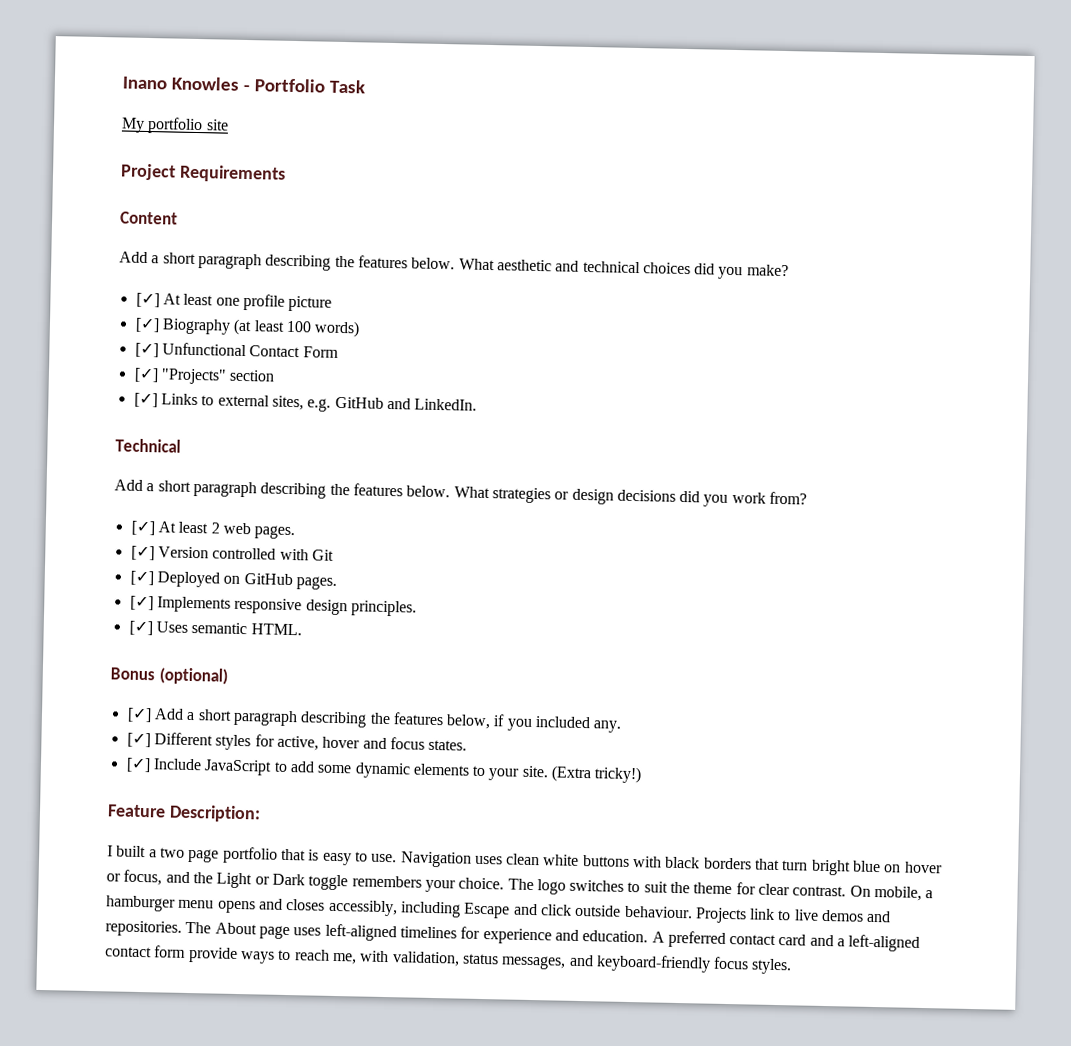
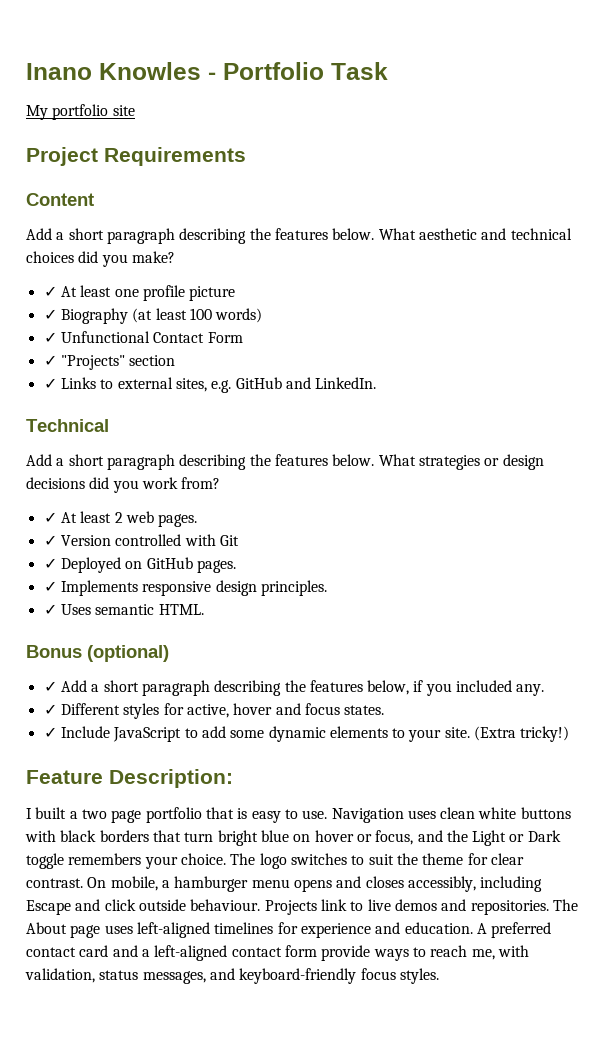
- [✓] At least one profile picture
+ ✓ At least one profile picture
- [✓] Biography (at least 100 words)
+ ✓ Biography (at least 100 words)
- [✓] Unfunctional Contact Form
+ ✓ Unfunctional Contact Form
- [✓] "Projects" section
+ ✓ "Projects" section
- [✓] Links to external sites, e.g. GitHub and LinkedIn.
+ ✓ Links to external sites, e.g. GitHub and LinkedIn.
- [✓] At least 2 web pages.
+ ✓ At least 2 web pages.
- [✓] Version controlled with Git
+ ✓ Version controlled with Git
- [✓] Deployed on GitHub pages.
+ ✓ Deployed on GitHub pages.
- [✓] Implements responsive design principles.
+ ✓ Implements responsive design principles.
- [✓] Uses semantic HTML.
+ ✓ Uses semantic HTML.
- [✓] Add a short paragraph describing the features below, if you included any.
+ ✓ Add a short paragraph describing the features below, if you included any.
- [✓] Different styles for active, hover and focus states.
+ ✓ Different styles for active, hover and focus states.
- [✓] Include JavaScript to add some dynamic elements to your site.
+ ✓ Include JavaScript to add some dynamic elements to your site.

